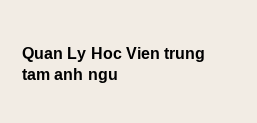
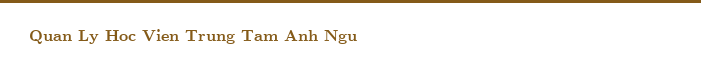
- Quan Ly Hoc Vien trung tam anh ngu
+ Quan Ly Hoc Vien Trung Tam Anh Ngu

